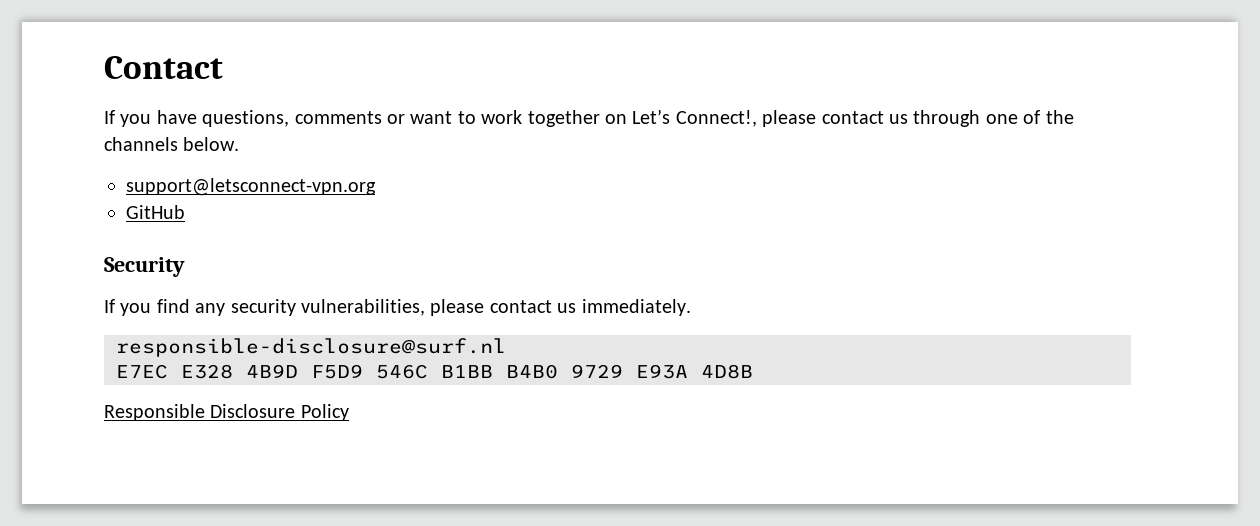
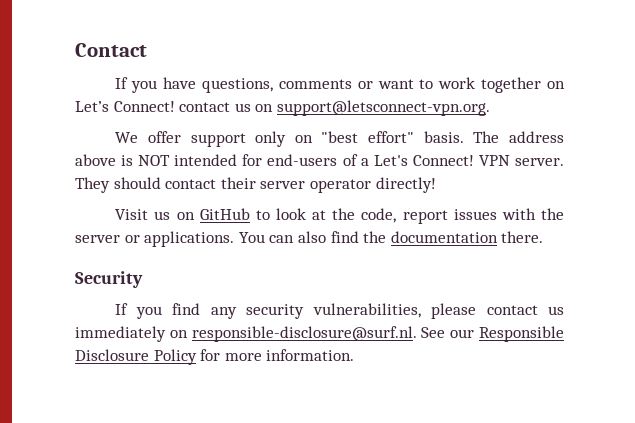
- If you have questions, comments or want to work together on Let’s Connect!, please contact us through one of the channels below.
- support@letsconnect-vpn.org
- GitHub
+ If you have questions, comments or want to work together on Let’s Connect! contact us on support@letsconnect-vpn.org.
+ We offer support only on "best effort" basis. The address above is NOT intended for end-users of a Let's Connect! VPN server. They should contact their server operator directly!
+ Visit us on GitHub to look at the code, report issues with the server or applications. You can also find the documentation there.
- If you find any security vulnerabilities, please contact us immediately.
- responsible-disclosure@surf.nl
- E7EC E328 4B9D F5D9 546C B1BB B4B0 9729 E93A 4D8B
- Responsible Disclosure Policy
+ If you find any security vulnerabilities, please contact us immediately on responsible-disclosure@surf.nl. See our Responsible Disclosure Policy for more information.

